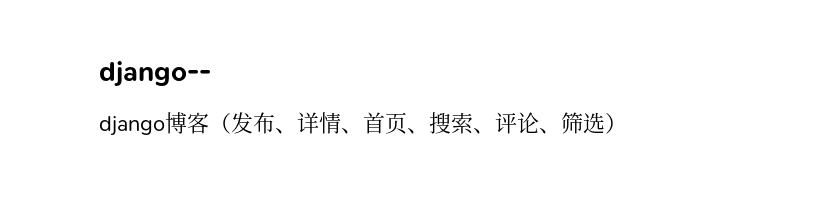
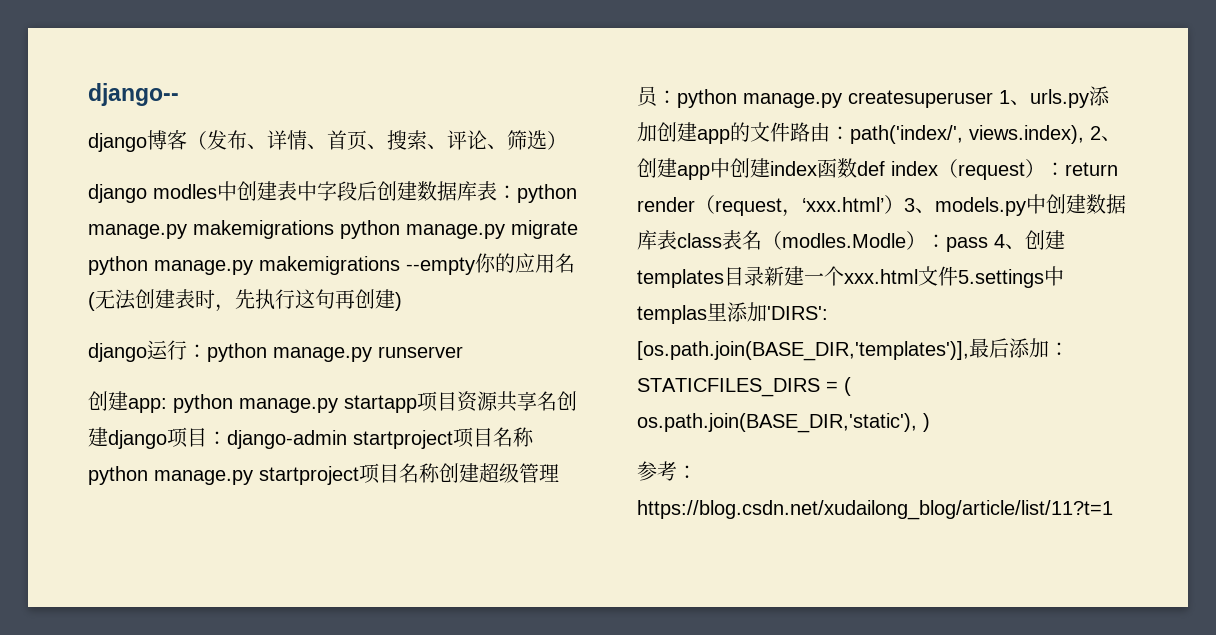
+ django modles中创建表中字段后创建数据库表：python manage.py makemigrations python manage.py migrate python manage.py makemigrations --empty你的应用名(无法创建表时，先执行这句再创建)
+ django运行：python manage.py runserver
+ 创建app: python manage.py startapp项目资源共享名创建django项目：django-admin startproject项目名称python manage.py startproject项目名称创建超级管理员：python manage.py createsuperuser 1、urls.py添加创建app的文件路由：path('index/', views.index), 2、创建app中创建index函数def index（request）：return render（request，‘xxx.html’）3、models.py中创建数据库表class表名（modles.Modle）：pass 4、创建templates目录新建一个xxx.html文件5.settings中templas里添加'DIRS': [os.path.join(BASE_DIR,'templates')],最后添加：STATICFILES_DIRS = ( os.path.join(BASE_DIR,'static'), )
+ 参考：https://blog.csdn.net/xudailong_blog/article/list/11?t=1

